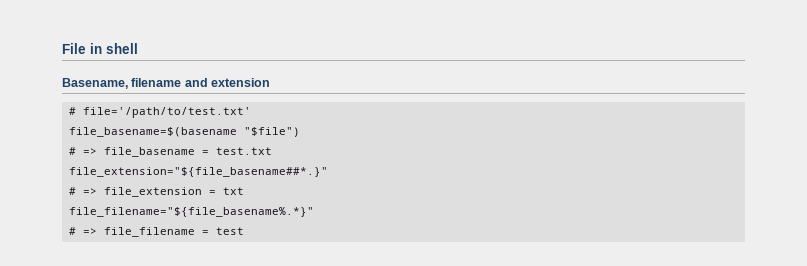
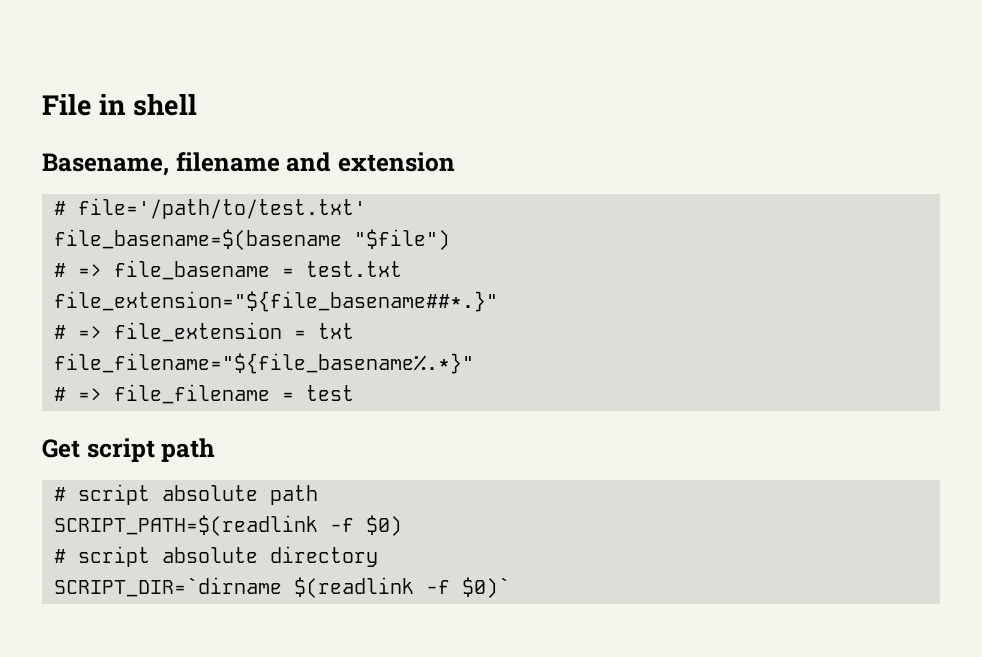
+ Get script path
+ # script absolute path
+ SCRIPT_PATH=$(readlink -f $0)
+ # script absolute directory
+ SCRIPT_DIR=`dirname $(readlink -f $0)`

